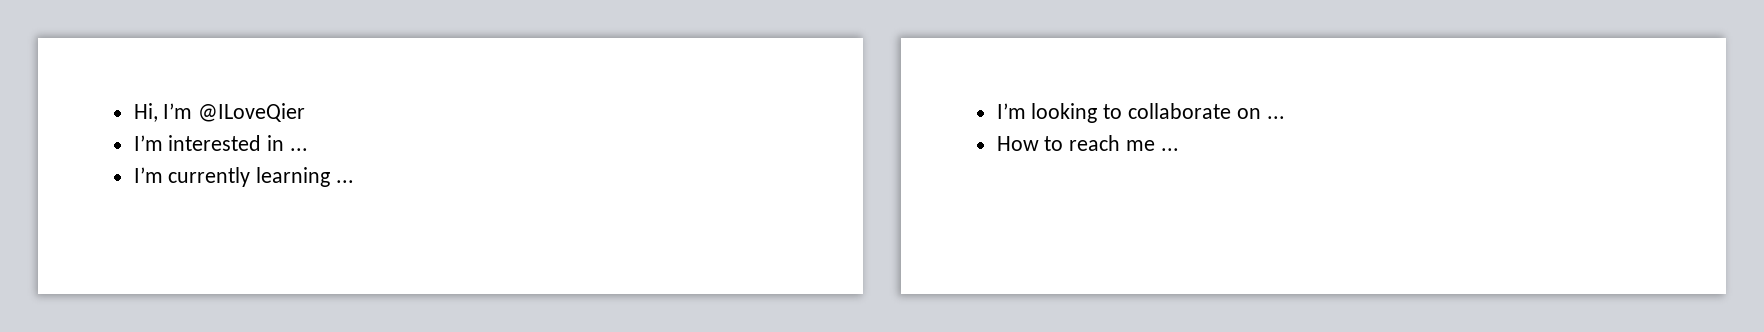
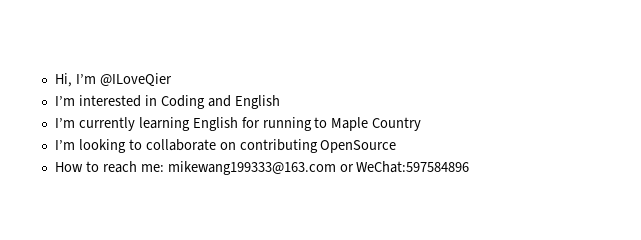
- I’m interested in ...
+ I’m interested in Coding and English
- I’m currently learning ...
+ I’m currently learning English for running to Maple Country
- I’m looking to collaborate on ...
+ I’m looking to collaborate on contributing OpenSource
- How to reach me ...
+ How to reach me: mikewang199333@163.com or WeChat:597584896

